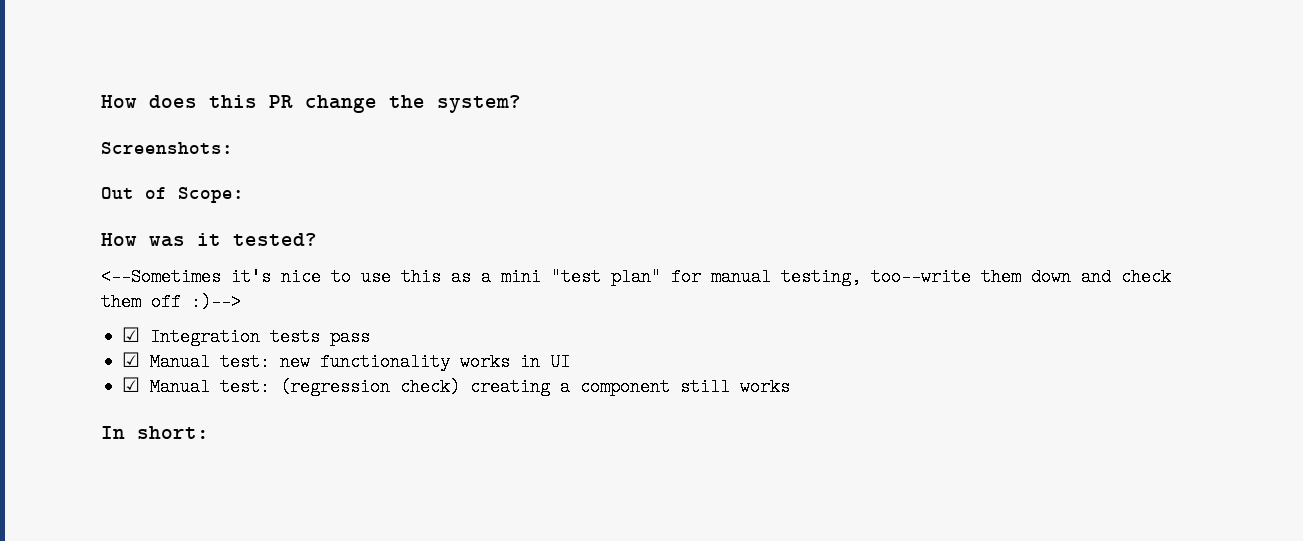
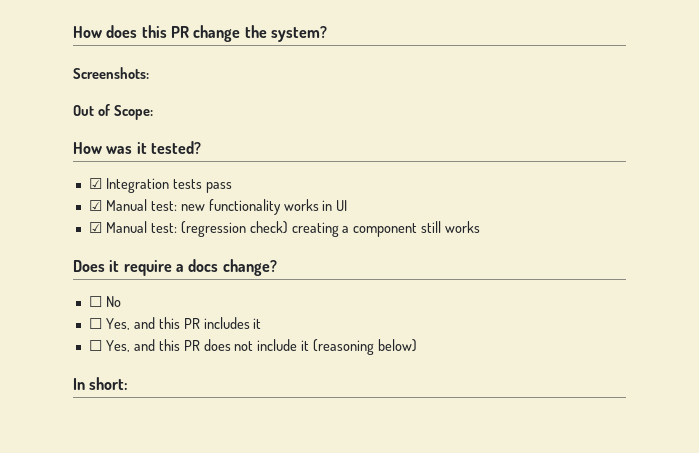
- <--Sometimes it's nice to use this as a mini "test plan" for manual testing, too--write them down and check them off :)-->
+ Does it require a docs change?
+ ☐ No
+ ☐ Yes, and this PR includes it
+ ☐ Yes, and this PR does not include it (reasoning below)

